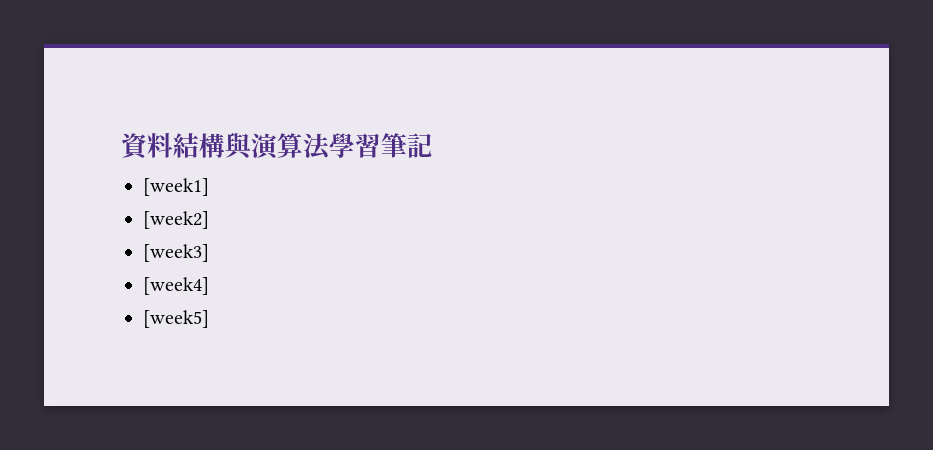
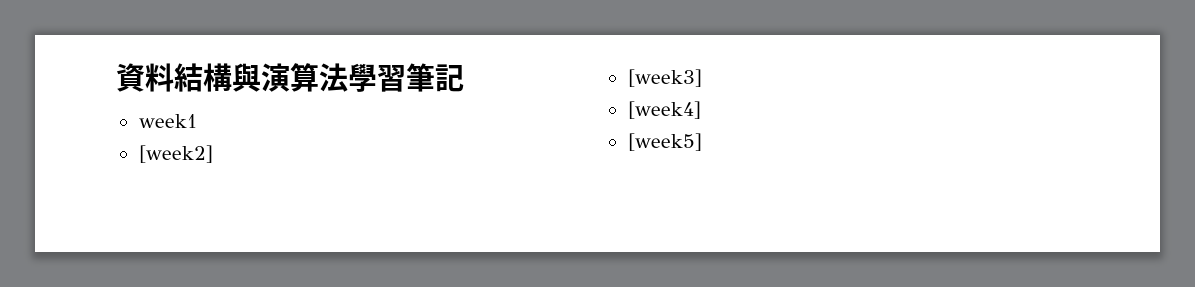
- [week1]
+ week1

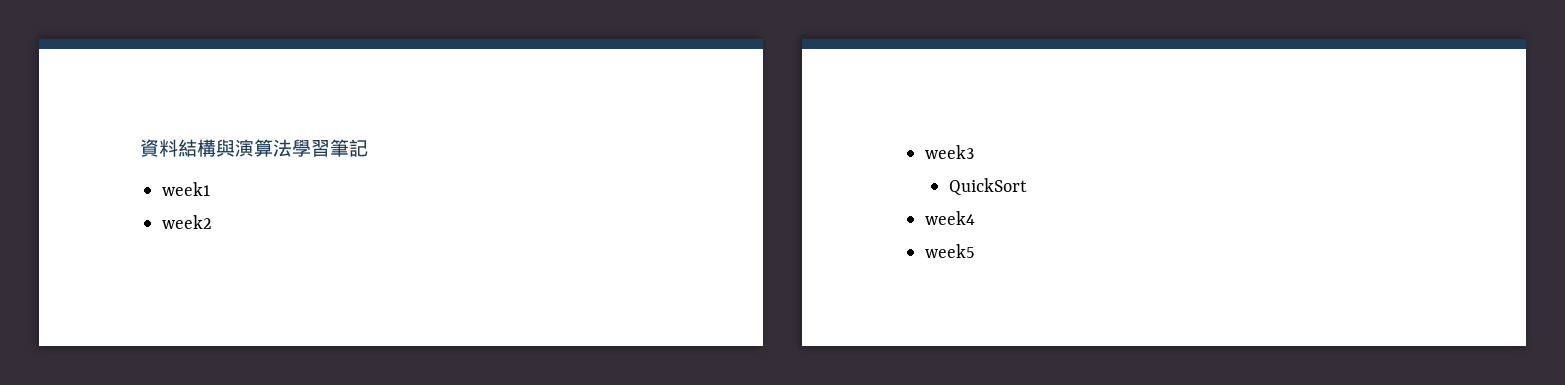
- [week2]
- [week3]
- [week4]
- [week5]
+ week2
+ week3
+ QuickSort
+ week4
+ week5

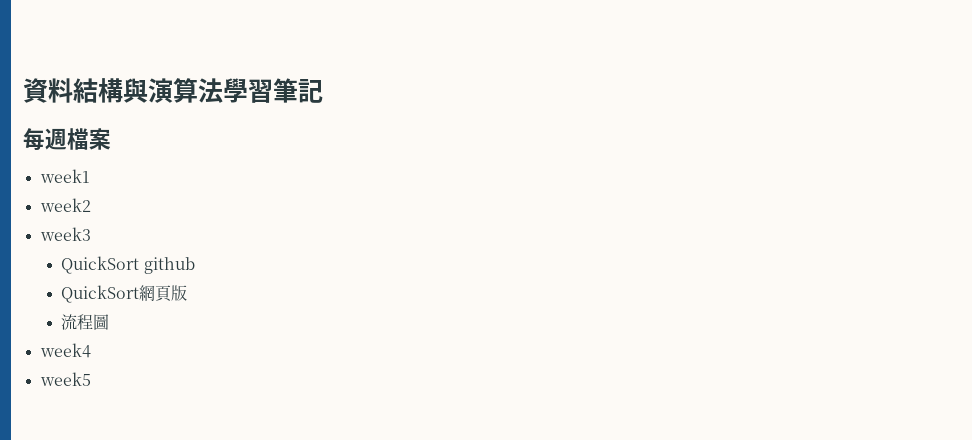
+ 每週檔案
- QuickSort
+ QuickSort github
+ QuickSort網頁版
+ 流程圖

